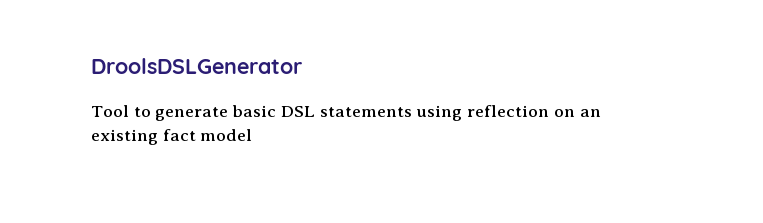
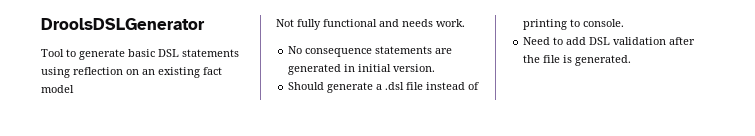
+ Not fully functional and needs work.
+ No consequence statements are generated in initial version.
+ Should generate a .dsl file instead of printing to console.
+ Need to add DSL validation after the file is generated.

